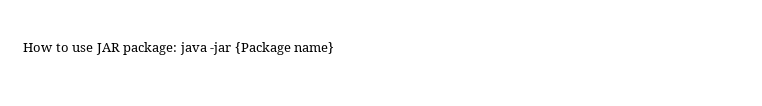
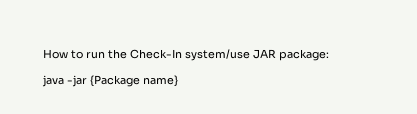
- How to use JAR package: java -jar {Package name}
+ How to run the Check-In system/use JAR package:
+ java -jar {Package name}

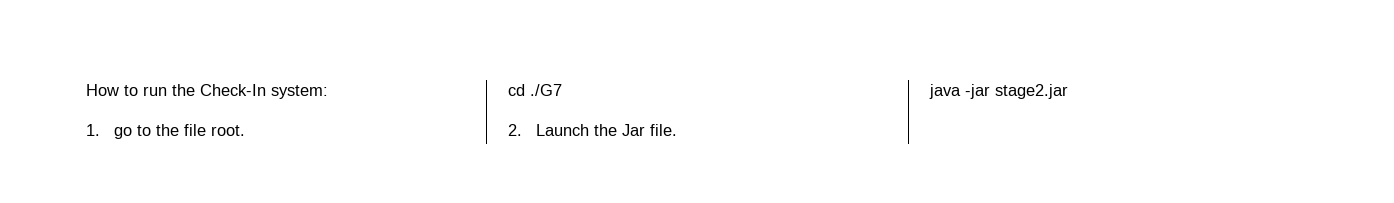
- How to run the Check-In system/use JAR package:
+ How to run the Check-In system:
+ 1. go to the file root.
+ cd ./G7
+ 2. Launch the Jar file.
- java -jar {Package name}
+ java -jar stage2.jar

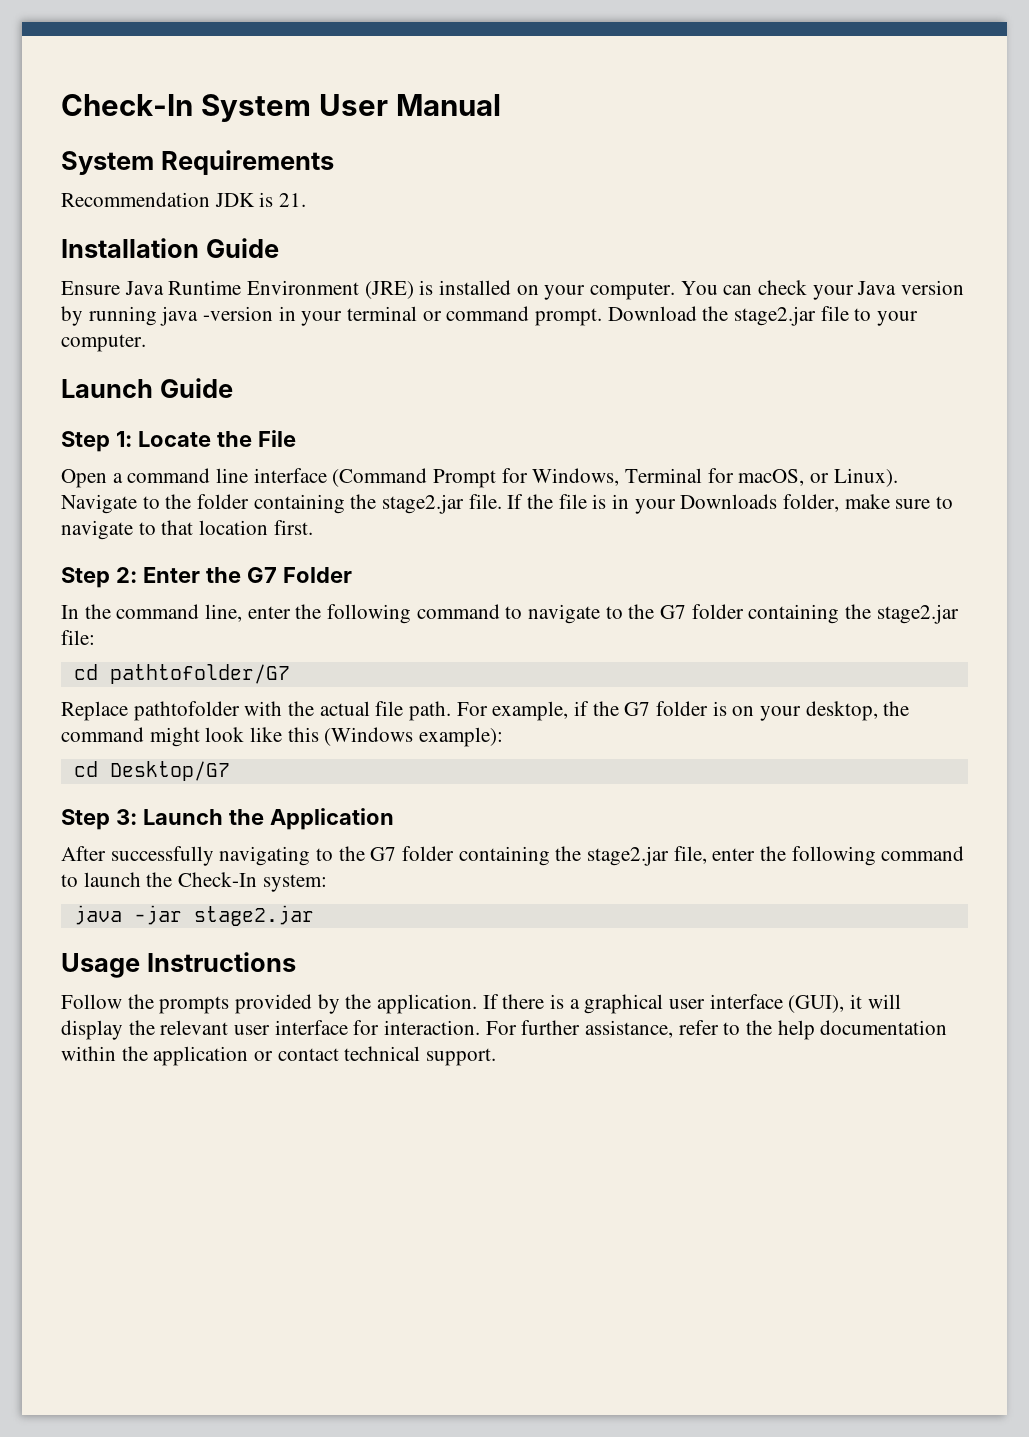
- How to run the Check-In system:
- 1. go to the file root.
- cd ./G7
- 2. Launch the Jar file.
+ Check-In System User Manual
+ System Requirements
+ Recommendation JDK is 21.
+ Installation Guide
+ Ensure Java Runtime Environment (JRE) is installed on your computer. You can check your Java version by running java -version in your terminal or command prompt. Download the stage2.jar file to your computer.
+ Launch Guide
+ Step 1: Locate the File
+ Open a command line interface (Command Prompt for Windows, Terminal for macOS, or Linux). Navigate to the folder containing the stage2.jar file. If the file is in your Downloads folder, make sure to navigate to that location first.
+ Step 2: Enter the G7 Folder
+ In the command line, enter the following command to navigate to the G7 folder containing the stage2.jar file:
+ cd pathtofolder/G7
+ Replace pathtofolder with the actual file path. For example, if the G7 folder is on your desktop, the command might look like this (Windows example):
+ cd Desktop/G7
+ Step 3: Launch the Application
+ After successfully navigating to the G7 folder containing the stage2.jar file, enter the following command to launch the Check-In system:
  java -jar stage2.jar
+ Usage Instructions
+ Follow the prompts provided by the application. If there is a graphical user interface (GUI), it will display the relevant user interface for interaction. For further assistance, refer to the help documentation within the application or contact technical support.

